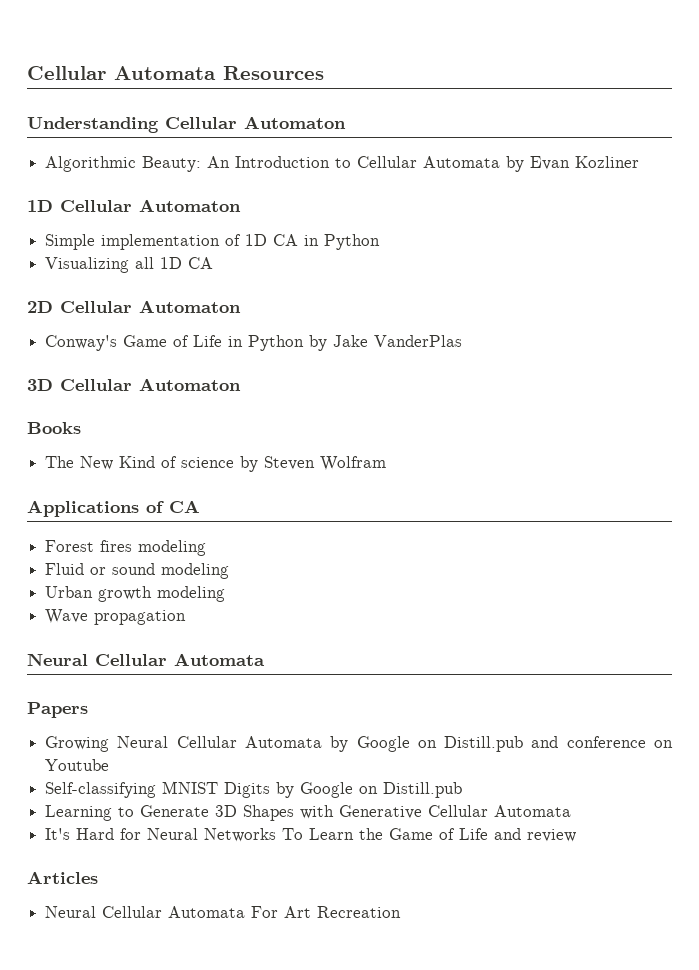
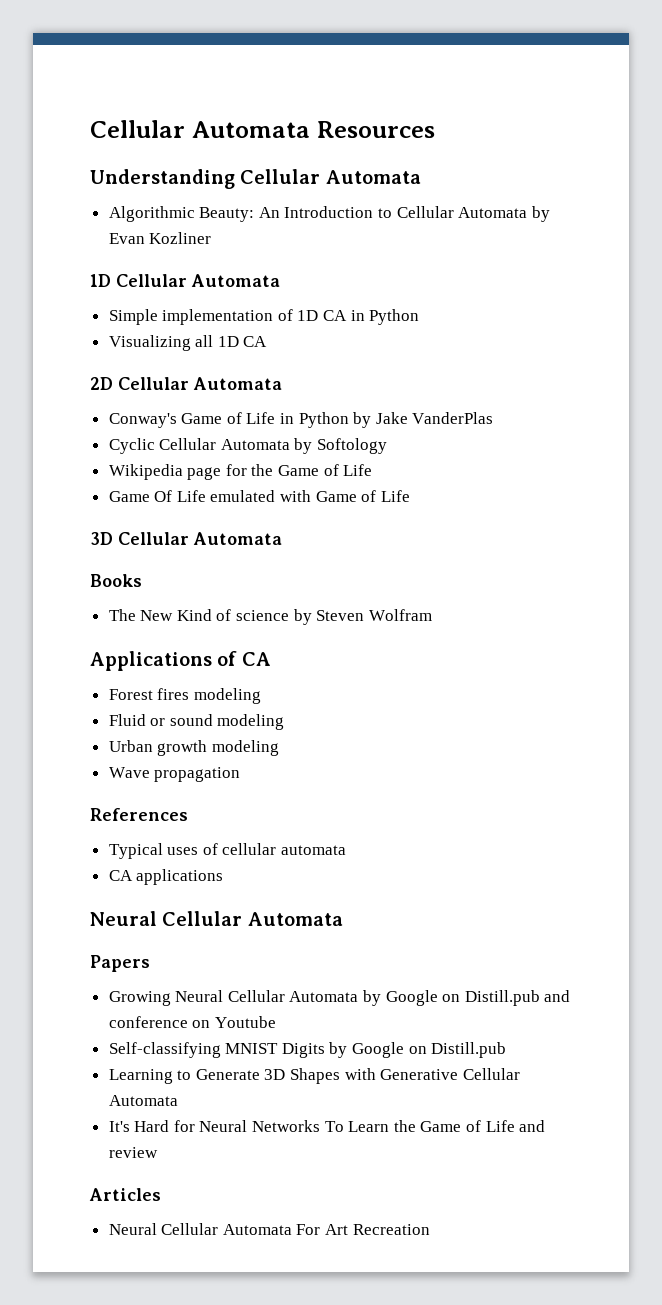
- Understanding Cellular Automaton
+ Understanding Cellular Automata
- 1D Cellular Automaton
+ 1D Cellular Automata
- 2D Cellular Automaton
+ 2D Cellular Automata
+ Cyclic Cellular Automata by Softology
+ Wikipedia page for the Game of Life
+ Game Of Life emulated with Game of Life
- 3D Cellular Automaton
+ 3D Cellular Automata
+ References
+ Typical uses of cellular automata
+ CA applications

